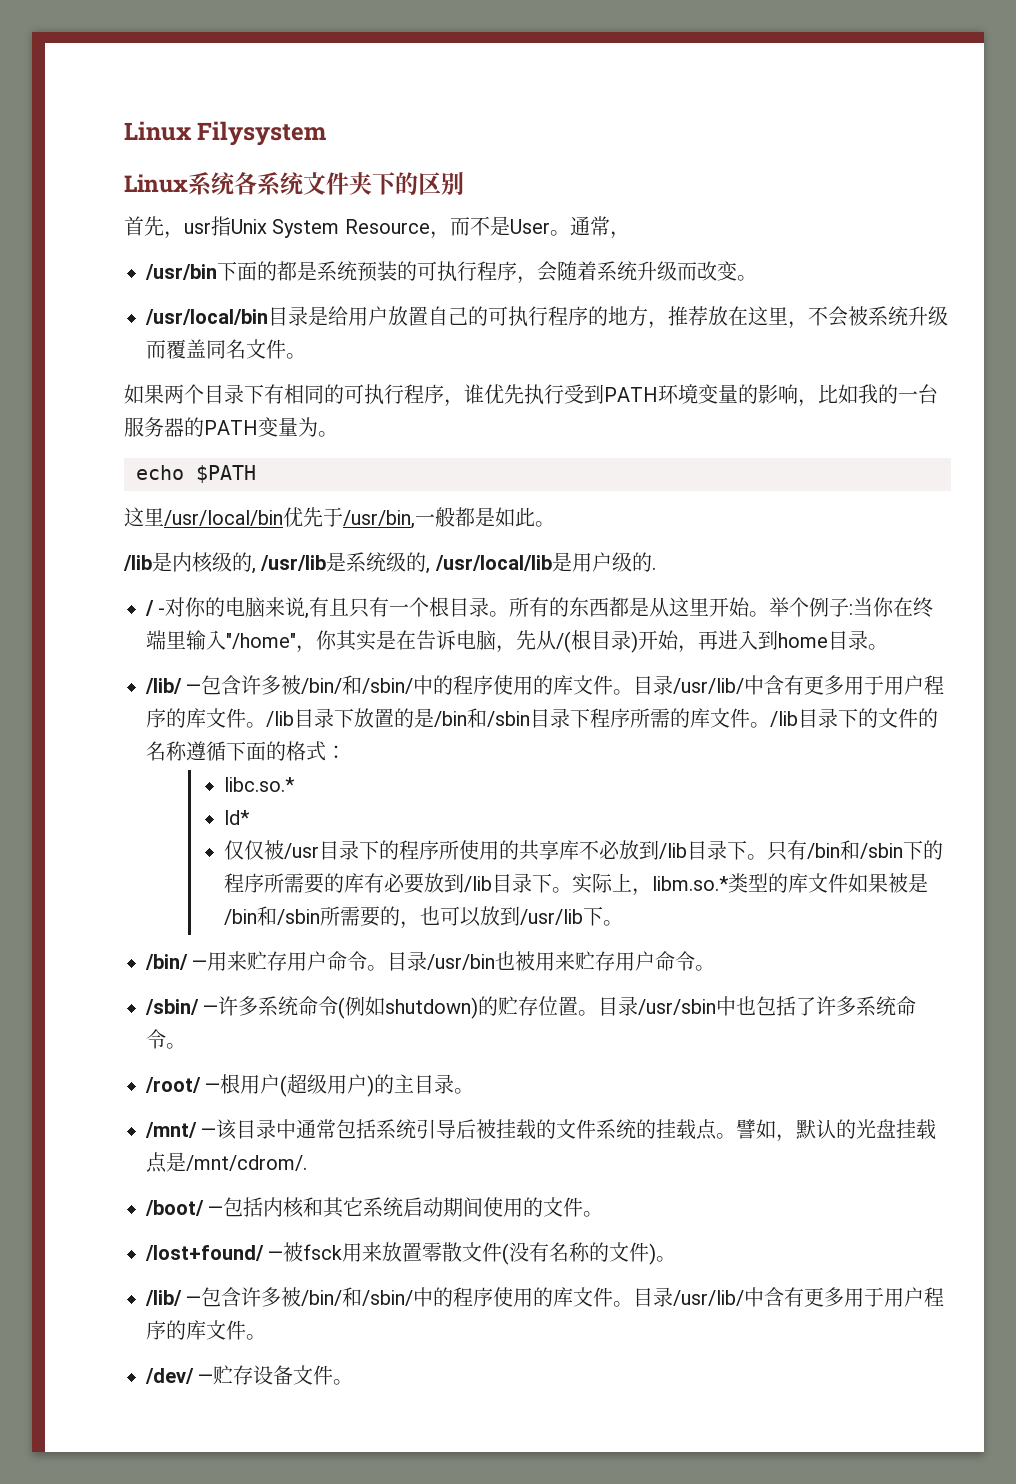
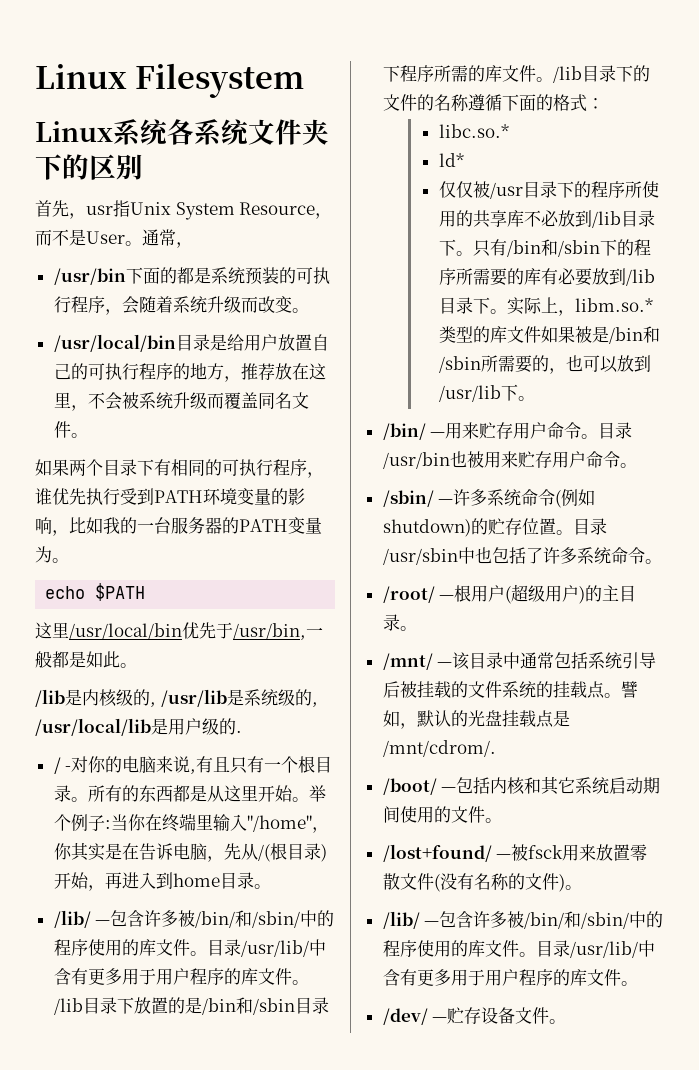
- Linux Filysystem
+ Linux Filesystem

